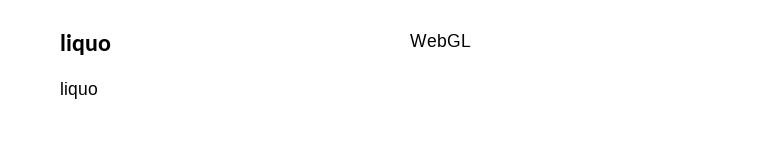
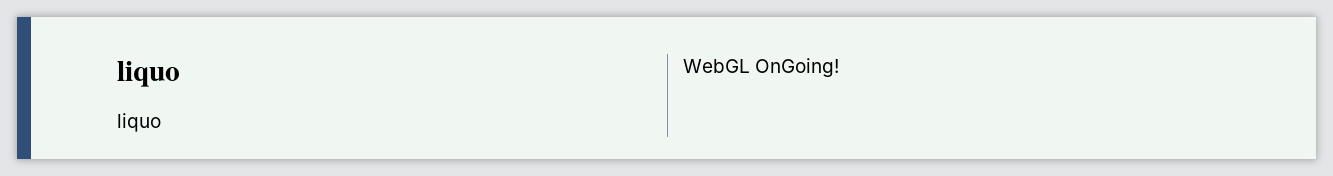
- WebGL
+ WebGL OnGoing!

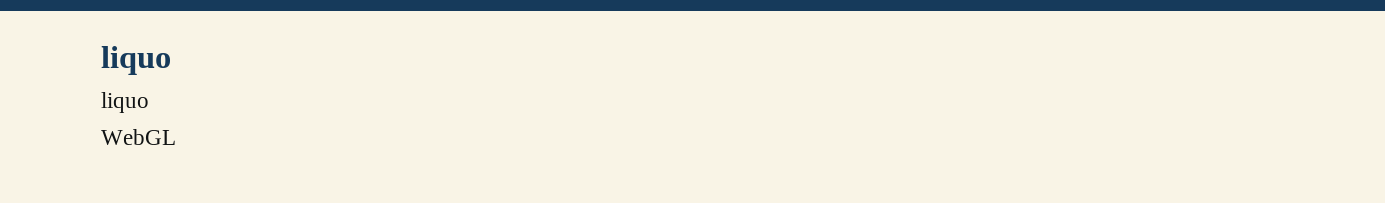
- WebGL OnGoing!
+ WebGL

